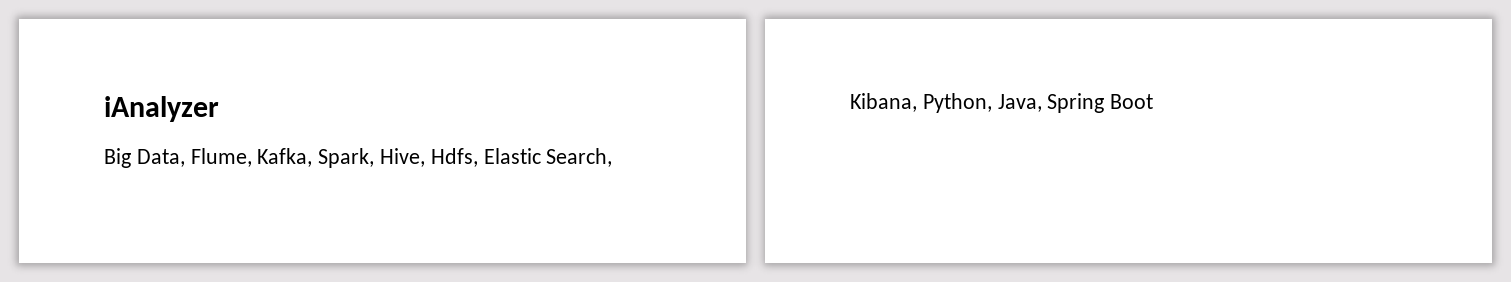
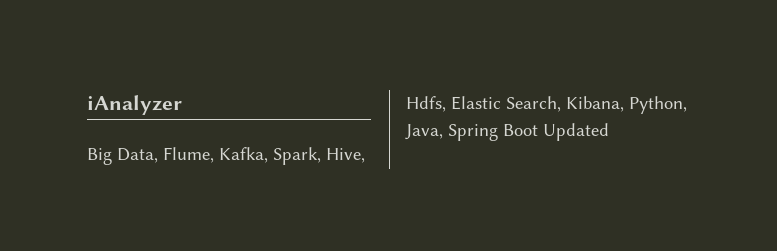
- Big Data, Flume, Kafka, Spark, Hive, Hdfs, Elastic Search, Kibana, Python, Java, Spring Boot
+ Big Data, Flume, Kafka, Spark, Hive, Hdfs, Elastic Search, Kibana, Python, Java, Spring Boot Updated

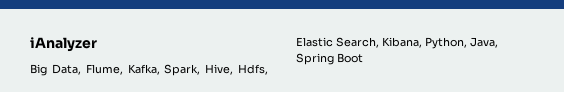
- Big Data, Flume, Kafka, Spark, Hive, Hdfs, Elastic Search, Kibana, Python, Java, Spring Boot Updated
+ Big Data, Flume, Kafka, Spark, Hive, Hdfs, Elastic Search, Kibana, Python, Java, Spring Boot

